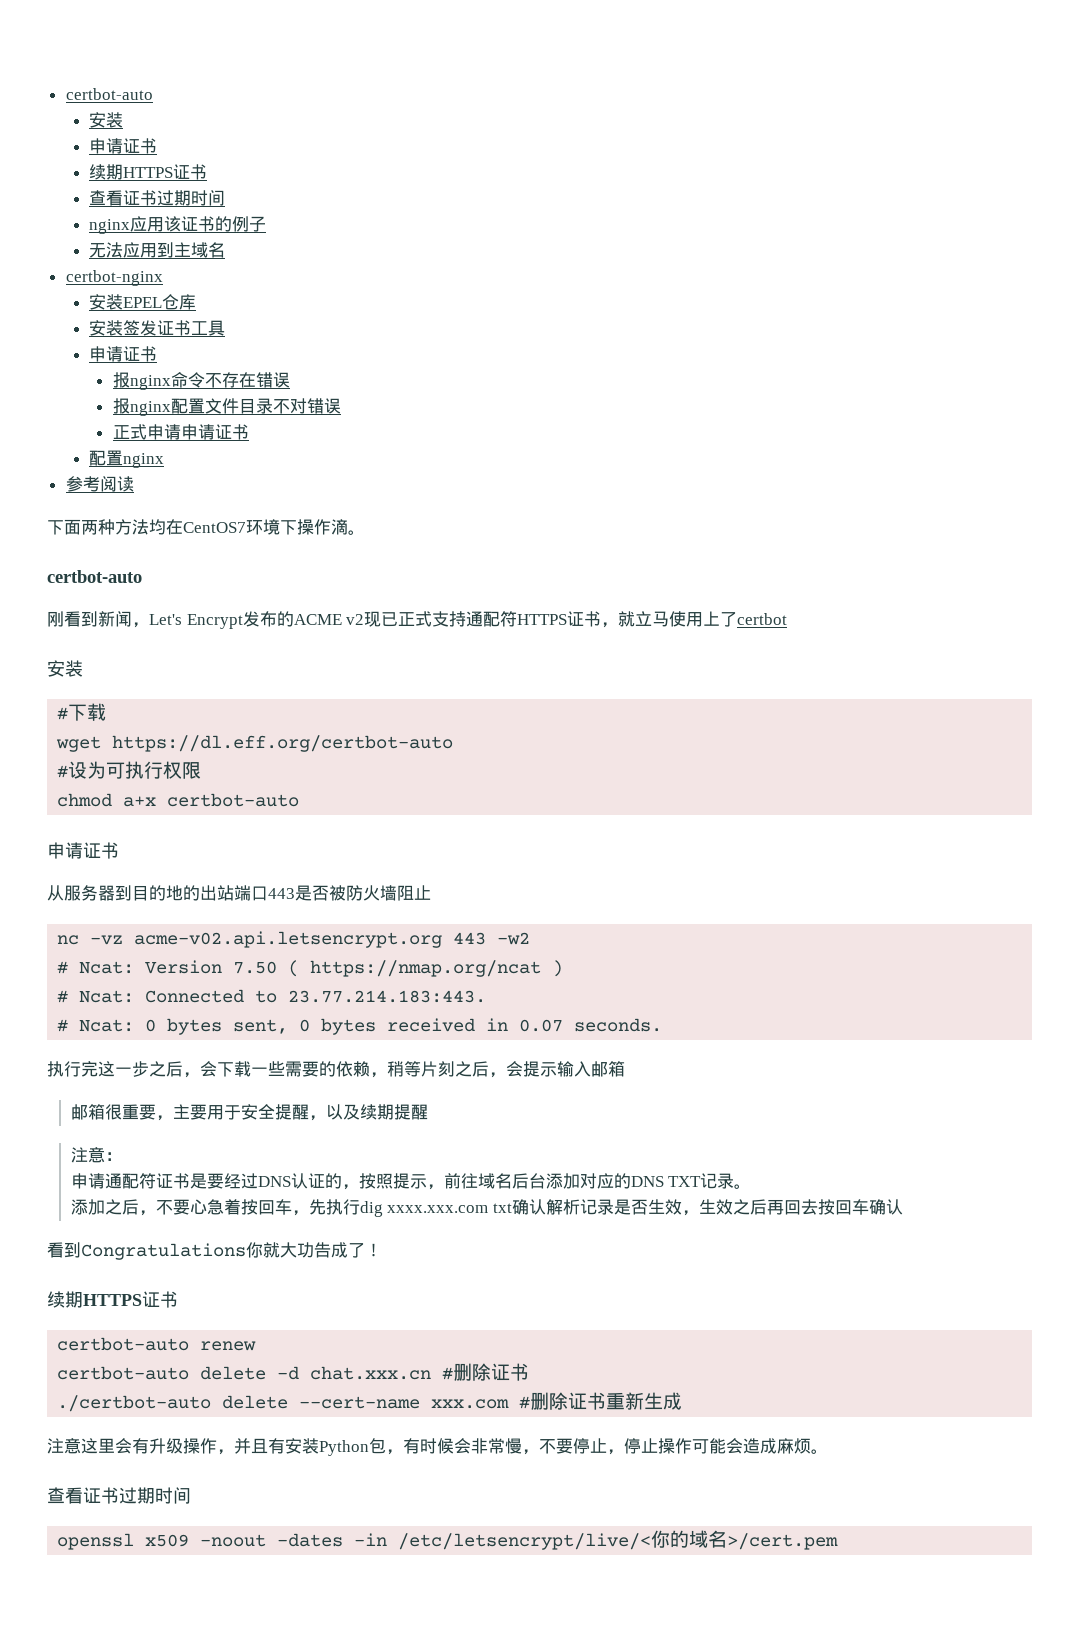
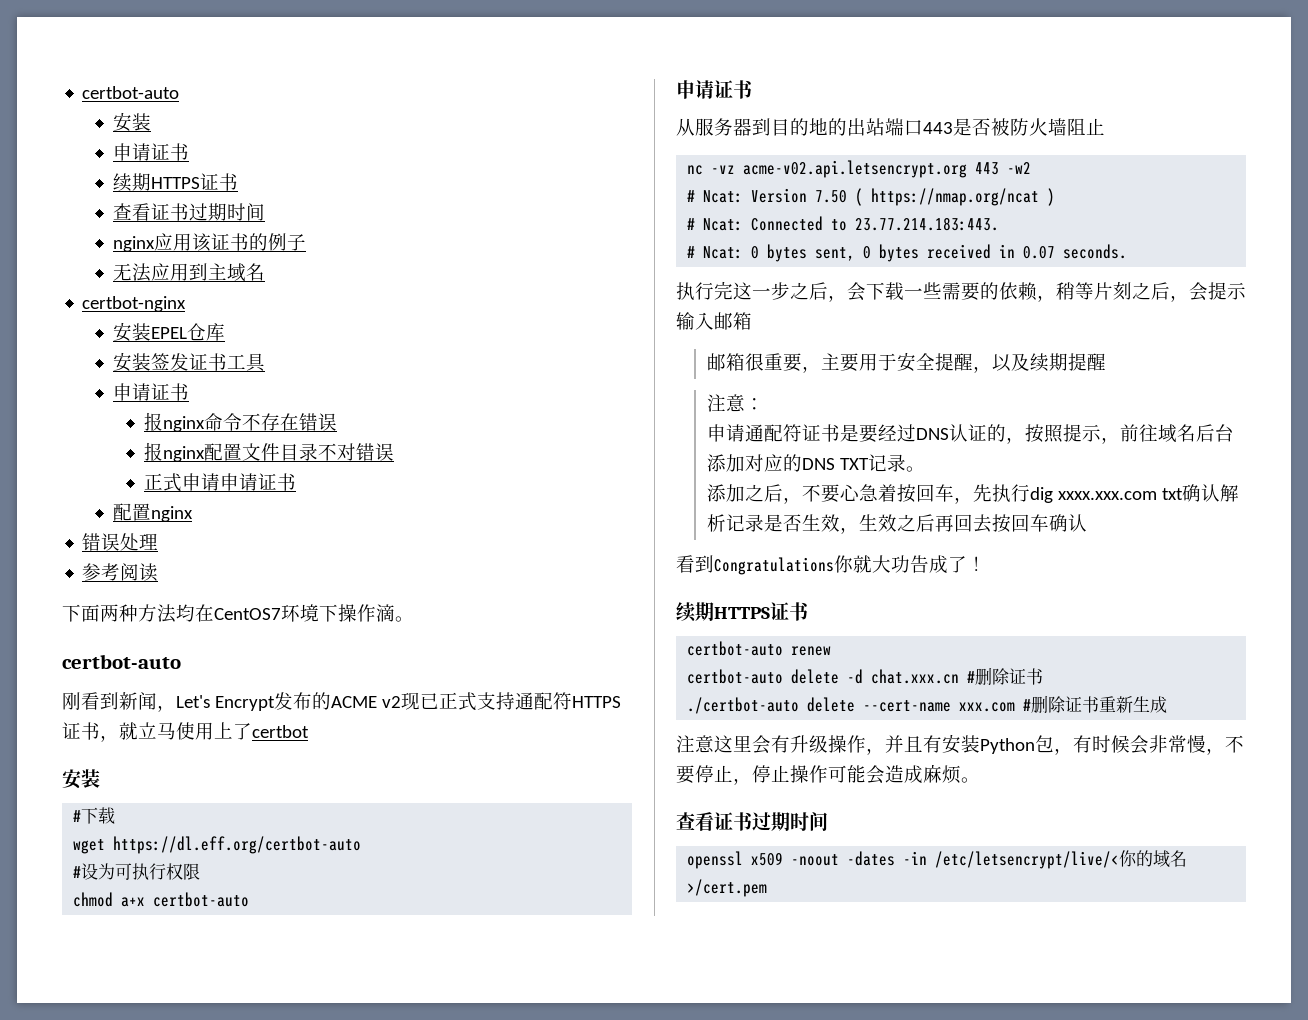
+ 错误处理

